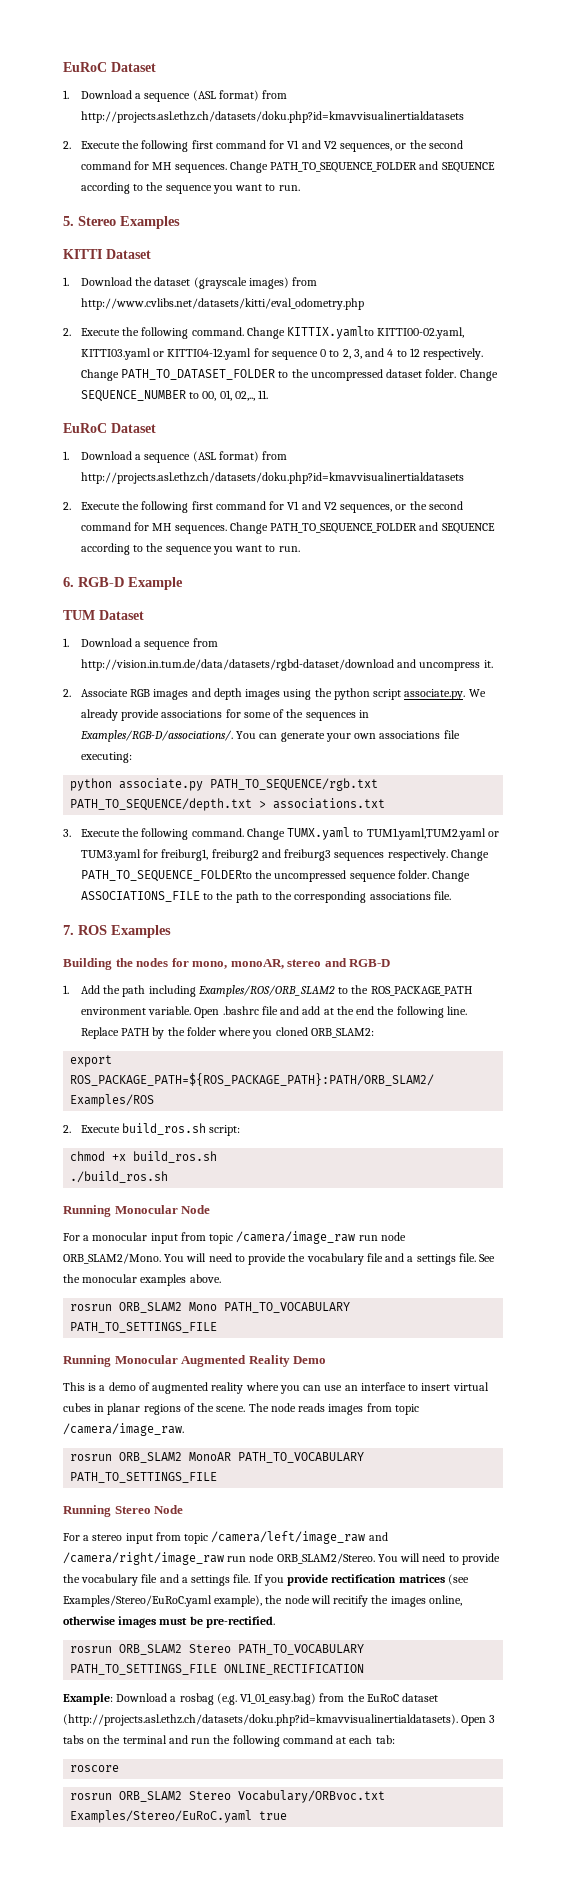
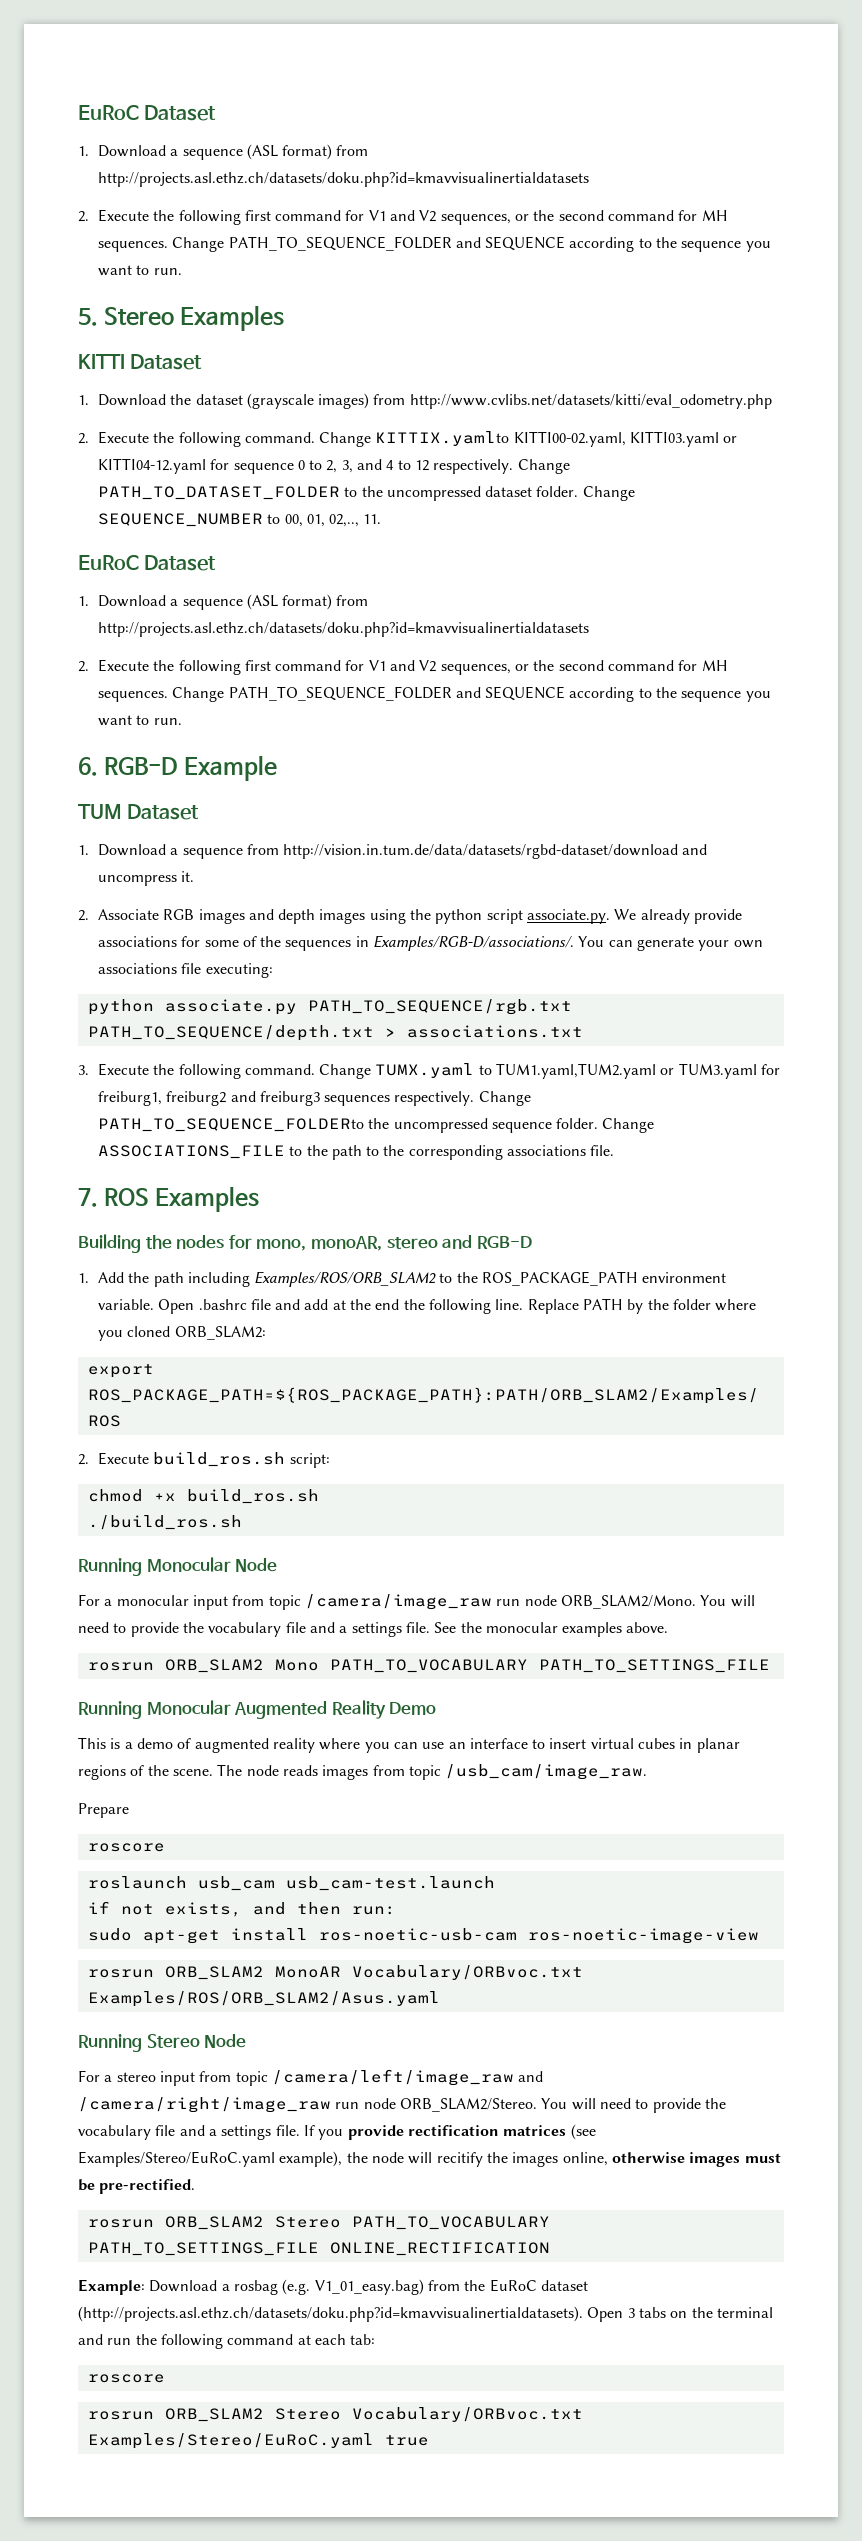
- The node reads images from topic /camera/image_raw.
+ The node reads images from topic /usb_cam/image_raw.
+ Prepare
+ roscore
+ roslaunch usb_cam usb_cam-test.launch
+ if not exists, and then run:
+ sudo apt-get install ros-noetic-usb-cam ros-noetic-image-view
- rosrun ORB_SLAM2 MonoAR PATH_TO_VOCABULARY PATH_TO_SETTINGS_FILE
+ rosrun ORB_SLAM2 MonoAR Vocabulary/ORBvoc.txt Examples/ROS/ORB_SLAM2/Asus.yaml

